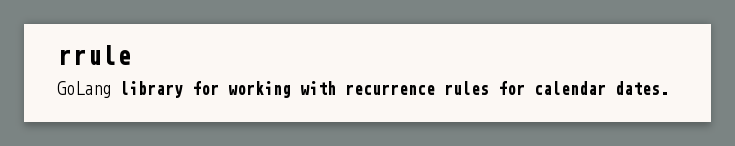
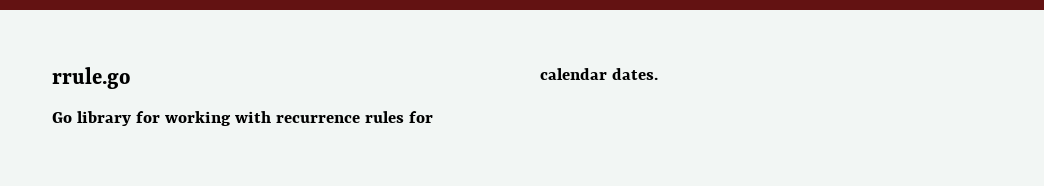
- rrule
- GoLang library for working with recurrence rules for calendar dates.
+ rrule.go
+ Go library for working with recurrence rules for calendar dates.

